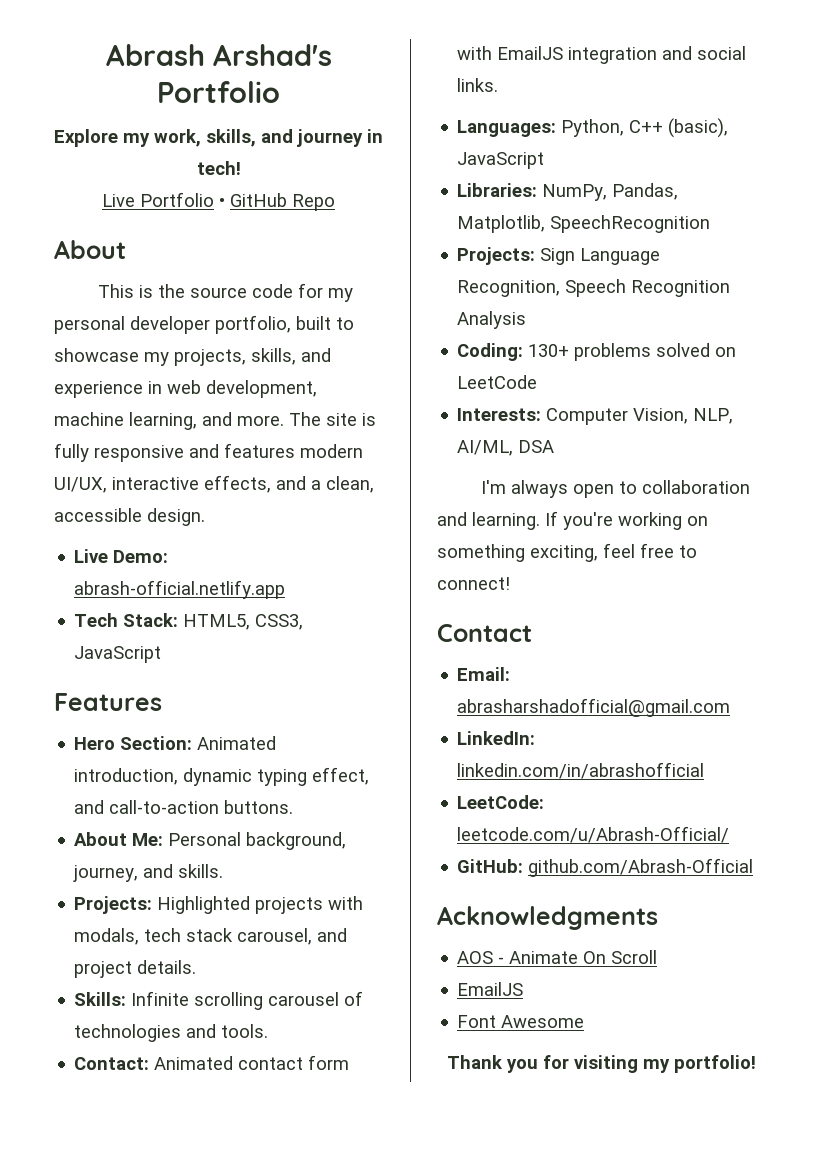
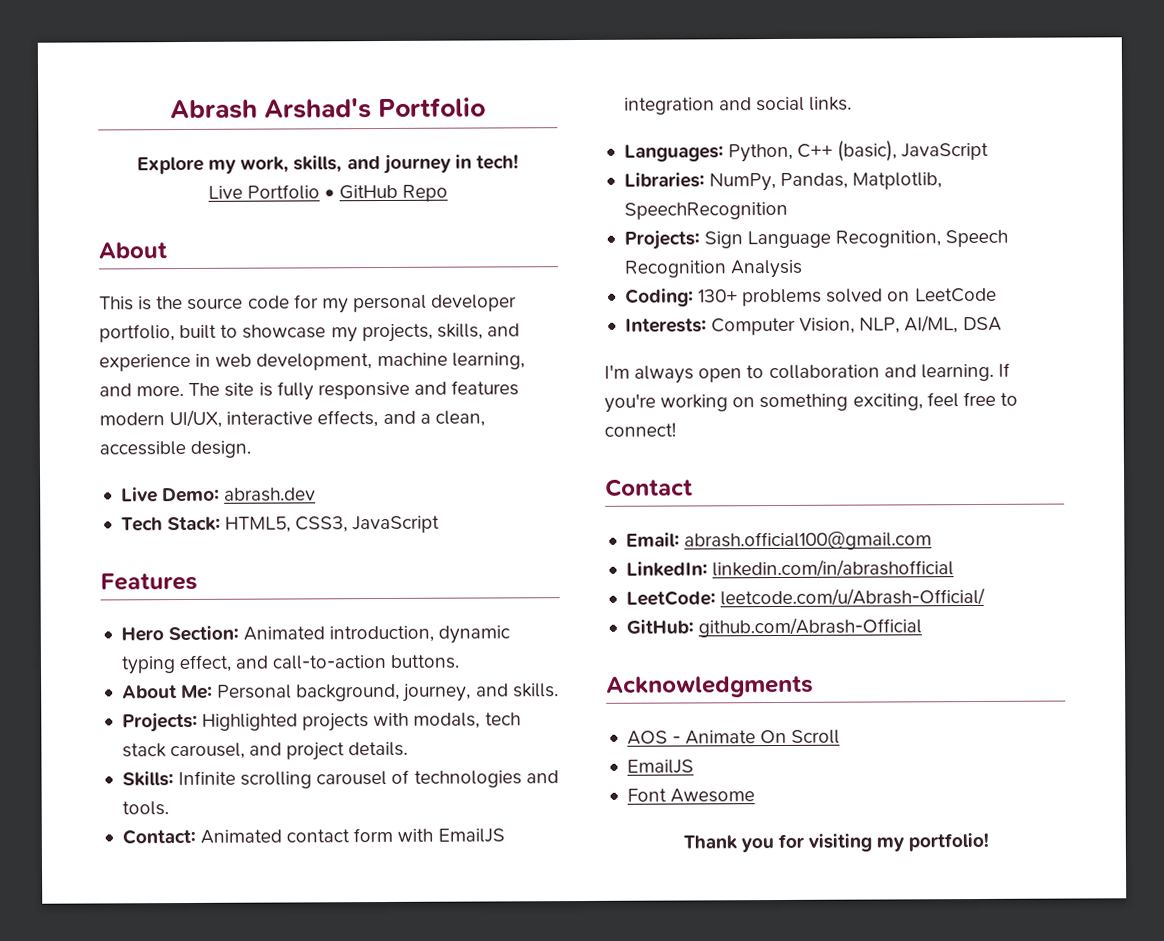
- Live Demo: abrash-official.netlify.app
+ Live Demo: abrash.dev
- Email: abrasharshadofficial@gmail.com
+ Email: abrash.official100@gmail.com

